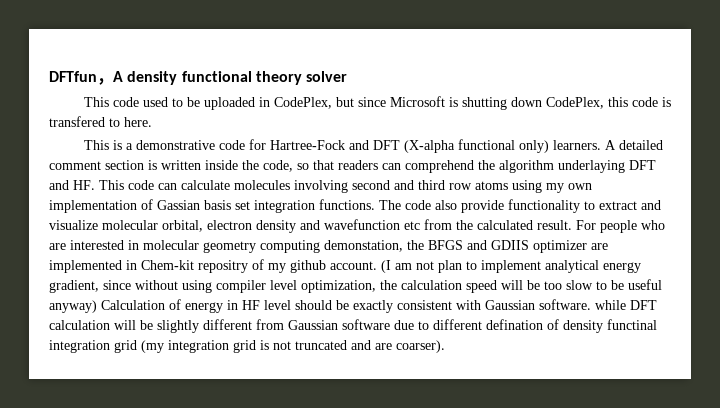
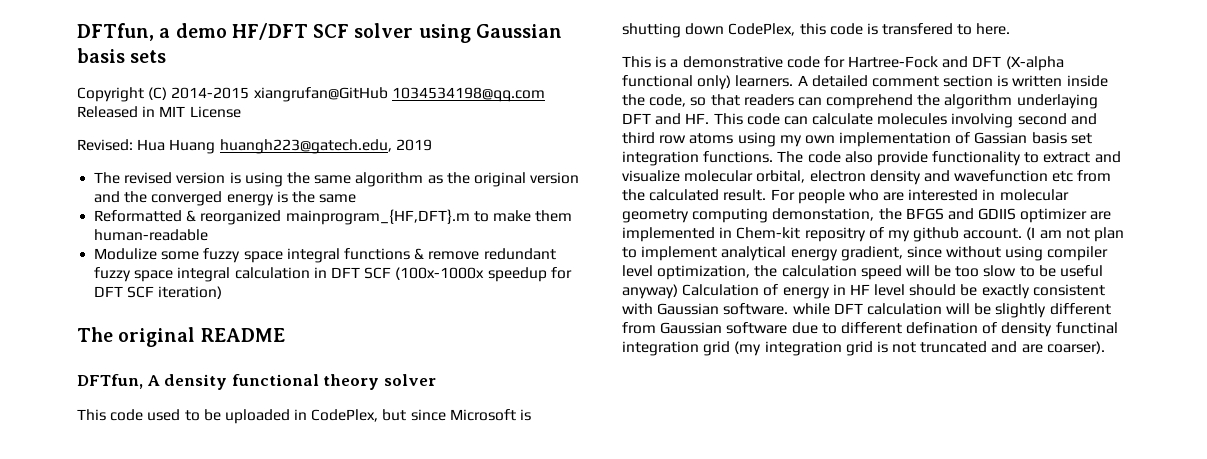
- DFTfun，A density functional theory solver
+ DFTfun, a demo HF/DFT SCF solver using Gaussian basis sets
+ Copyright (C) 2014-2015 xiangrufan@GitHub 1034534198@qq.com Released in MIT License
+ Revised: Hua Huang huangh223@gatech.edu, 2019
+ The revised version is using the same algorithm as the original version and the converged energy is the same
+ Reformatted & reorganized mainprogram_{HF,DFT}.m to make them human-readable
+ Modulize some fuzzy space integral functions & remove redundant fuzzy space integral calculation in DFT SCF (100x-1000x speedup for DFT SCF iteration)
+ The original README
+ DFTfun, A density functional theory solver

